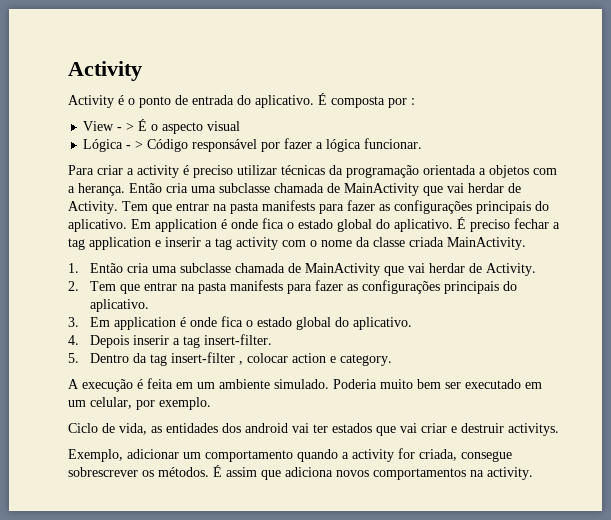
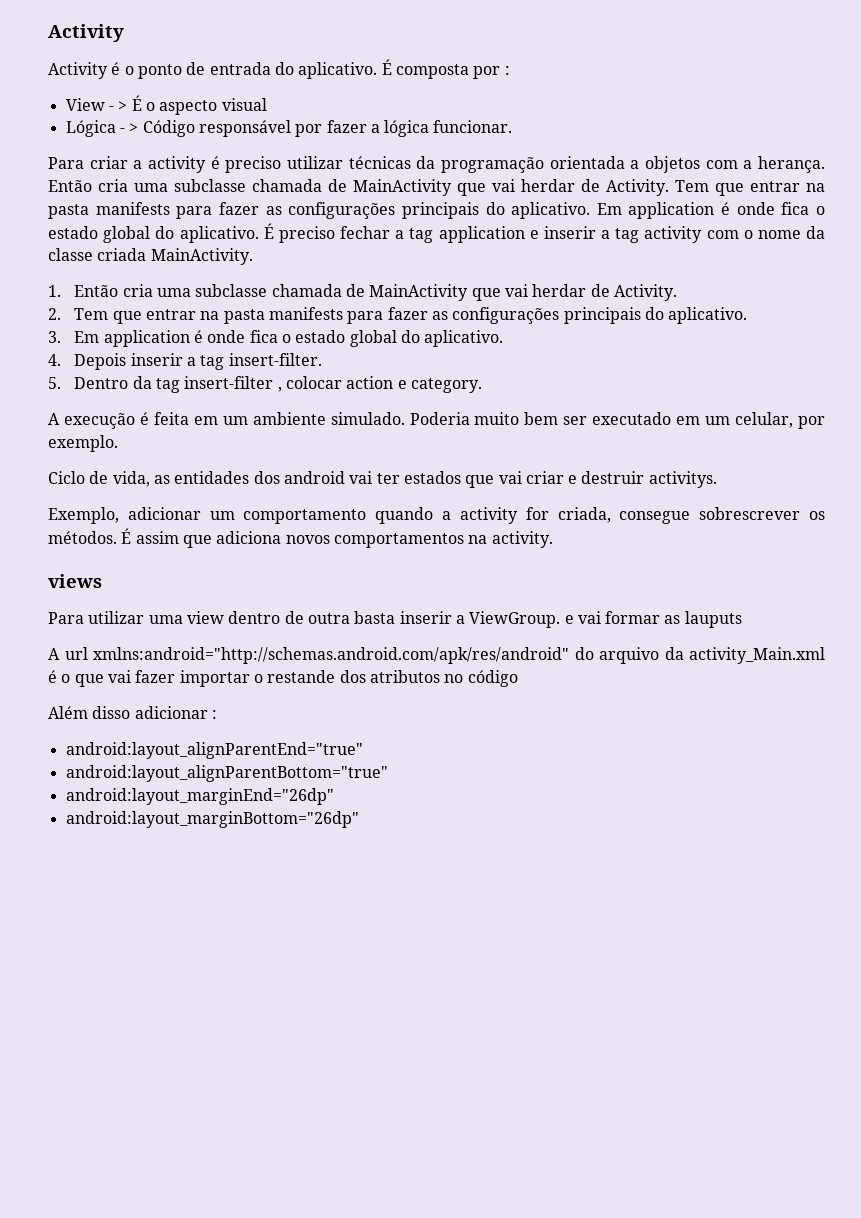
+ views
+ Para utilizar uma view dentro de outra basta inserir a ViewGroup. e vai formar as lauputs
+ A url xmlns:android="http://schemas.android.com/apk/res/android" do arquivo da activity_Main.xml é o que vai fazer importar o restande dos atributos no código
+ Além disso adicionar :
+ android:layout_alignParentEnd="true"
+ android:layout_alignParentBottom="true"
+ android:layout_marginEnd="26dp"
+ android:layout_marginBottom="26dp"

